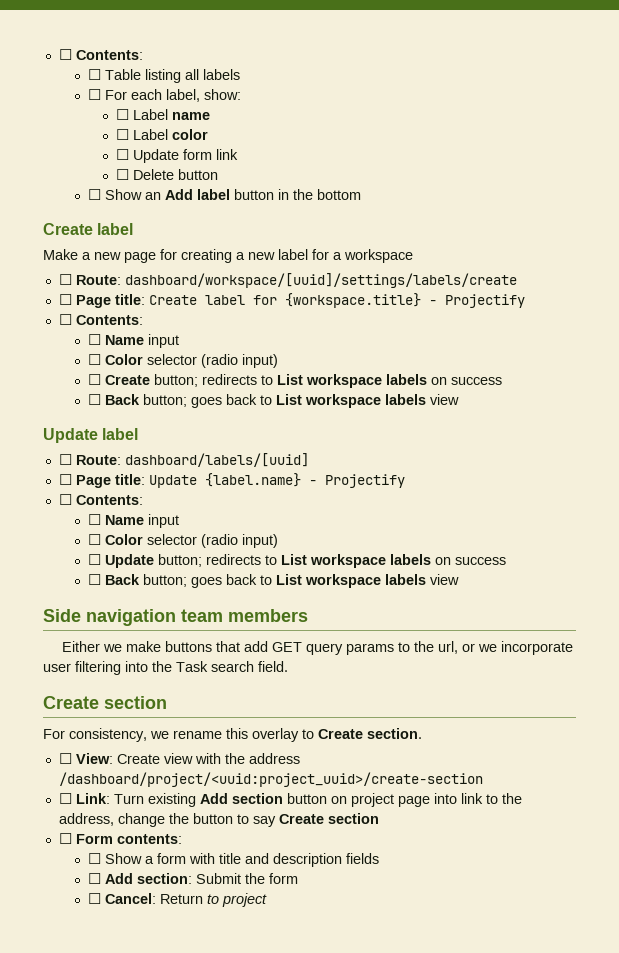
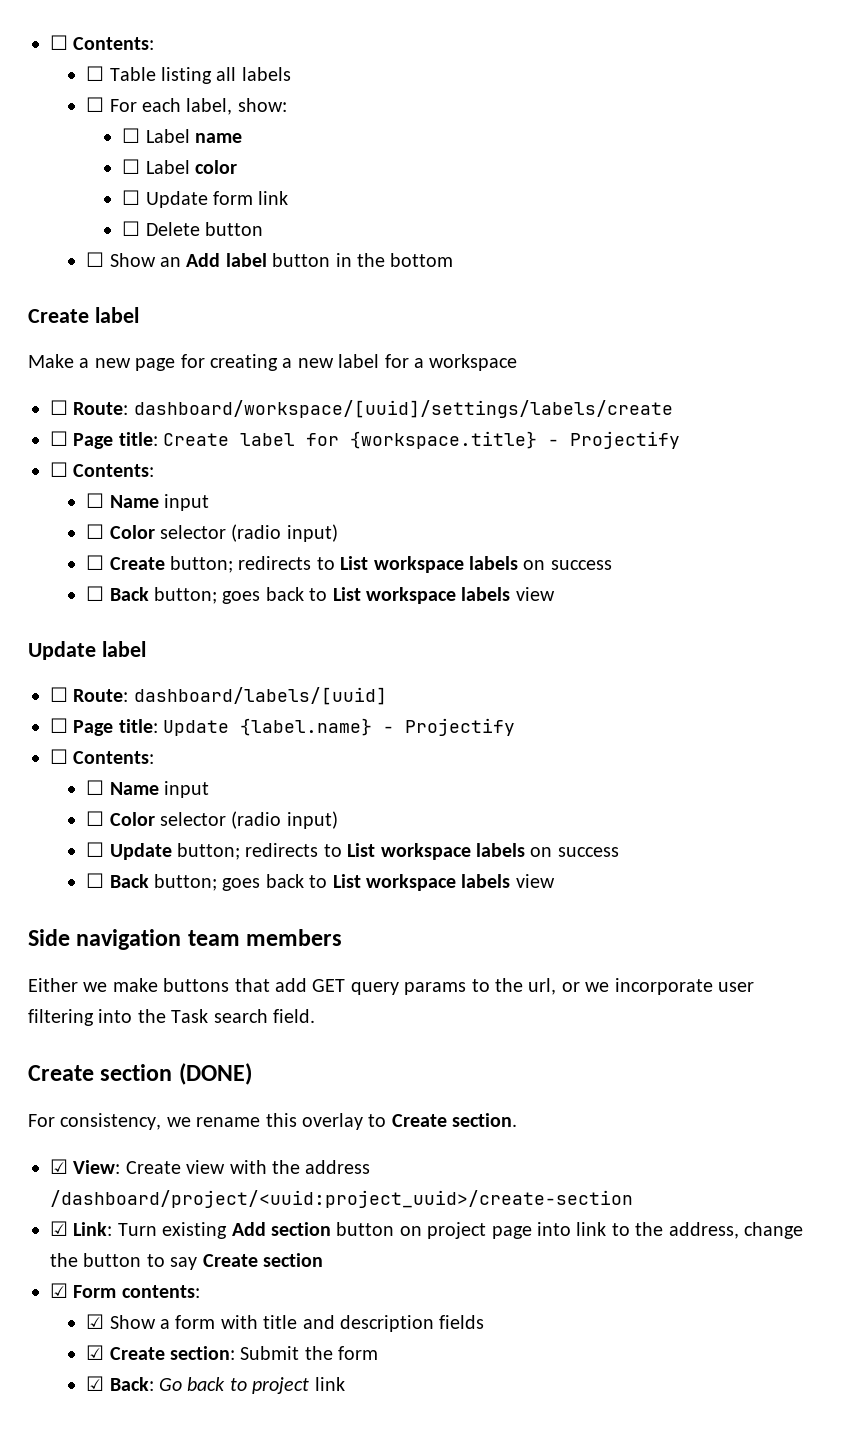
  Either we make buttons that add GET query params to the url, or we incorporate user filtering into the Task search field.
- Create section
+ Create section (DONE)
- ☐ View: Create view with the address /dashboard/project/<uuid:project_uuid>/create-section
+ ☑ View: Create view with the address /dashboard/project/<uuid:project_uuid>/create-section
- ☐ Link: Turn existing Add section button on project page into link to the address, change the button to say Create section
+ ☑ Link: Turn existing Add section button on project page into link to the address, change the button to say Create section
- ☐ Form contents:
+ ☑ Form contents:
- ☐ Show a form with title and description fields
+ ☑ Show a form with title and description fields
- ☐ Add section: Submit the form
+ ☑ Create section: Submit the form
- ☐ Cancel: Return to project
+ ☑ Back: Go back to project link

